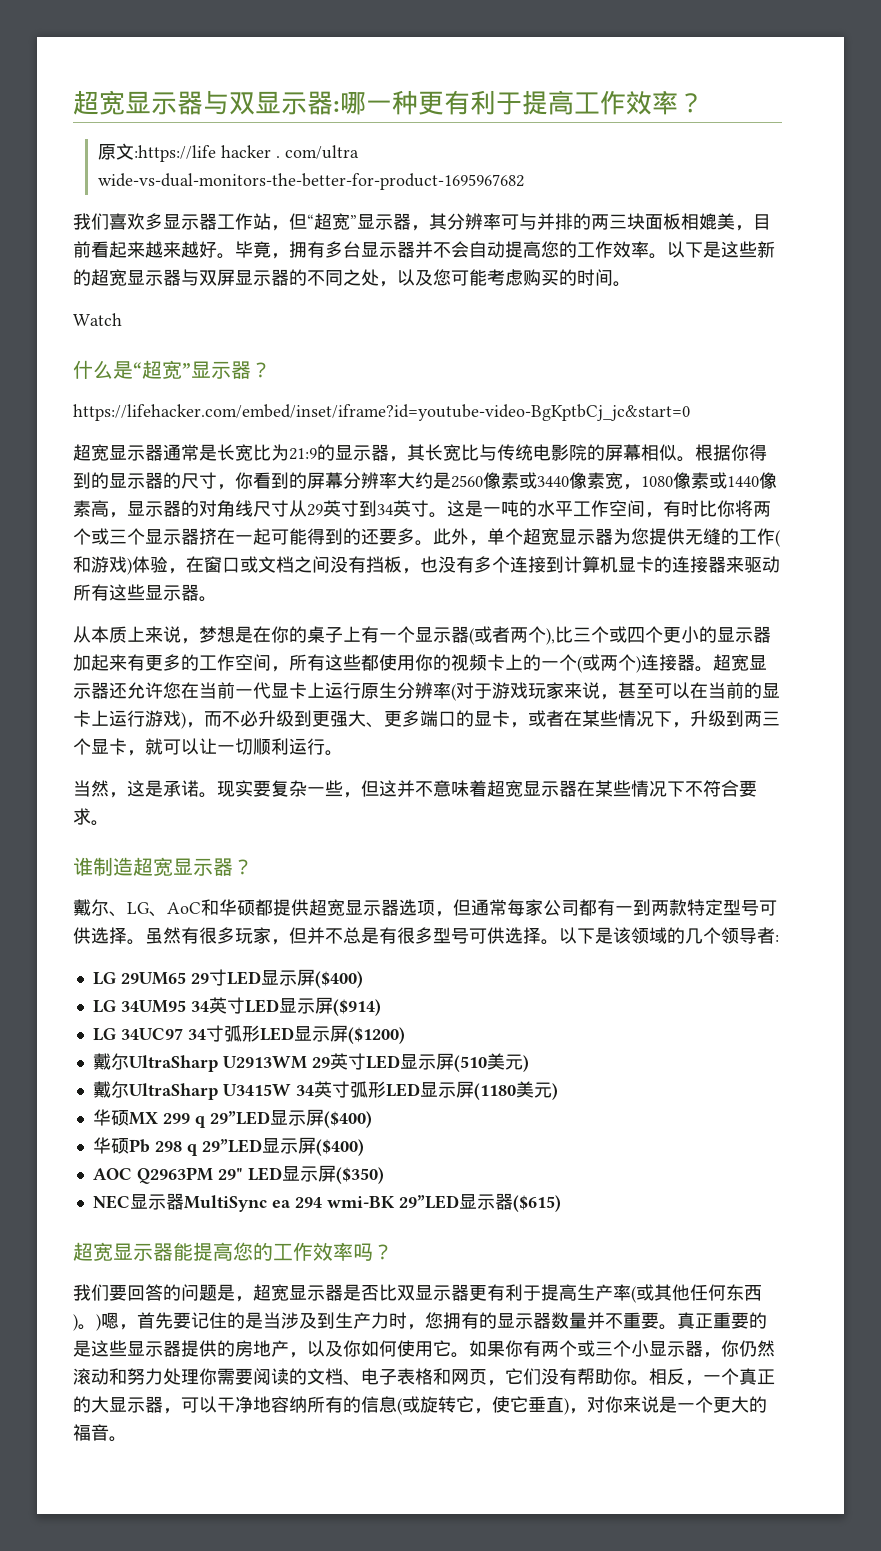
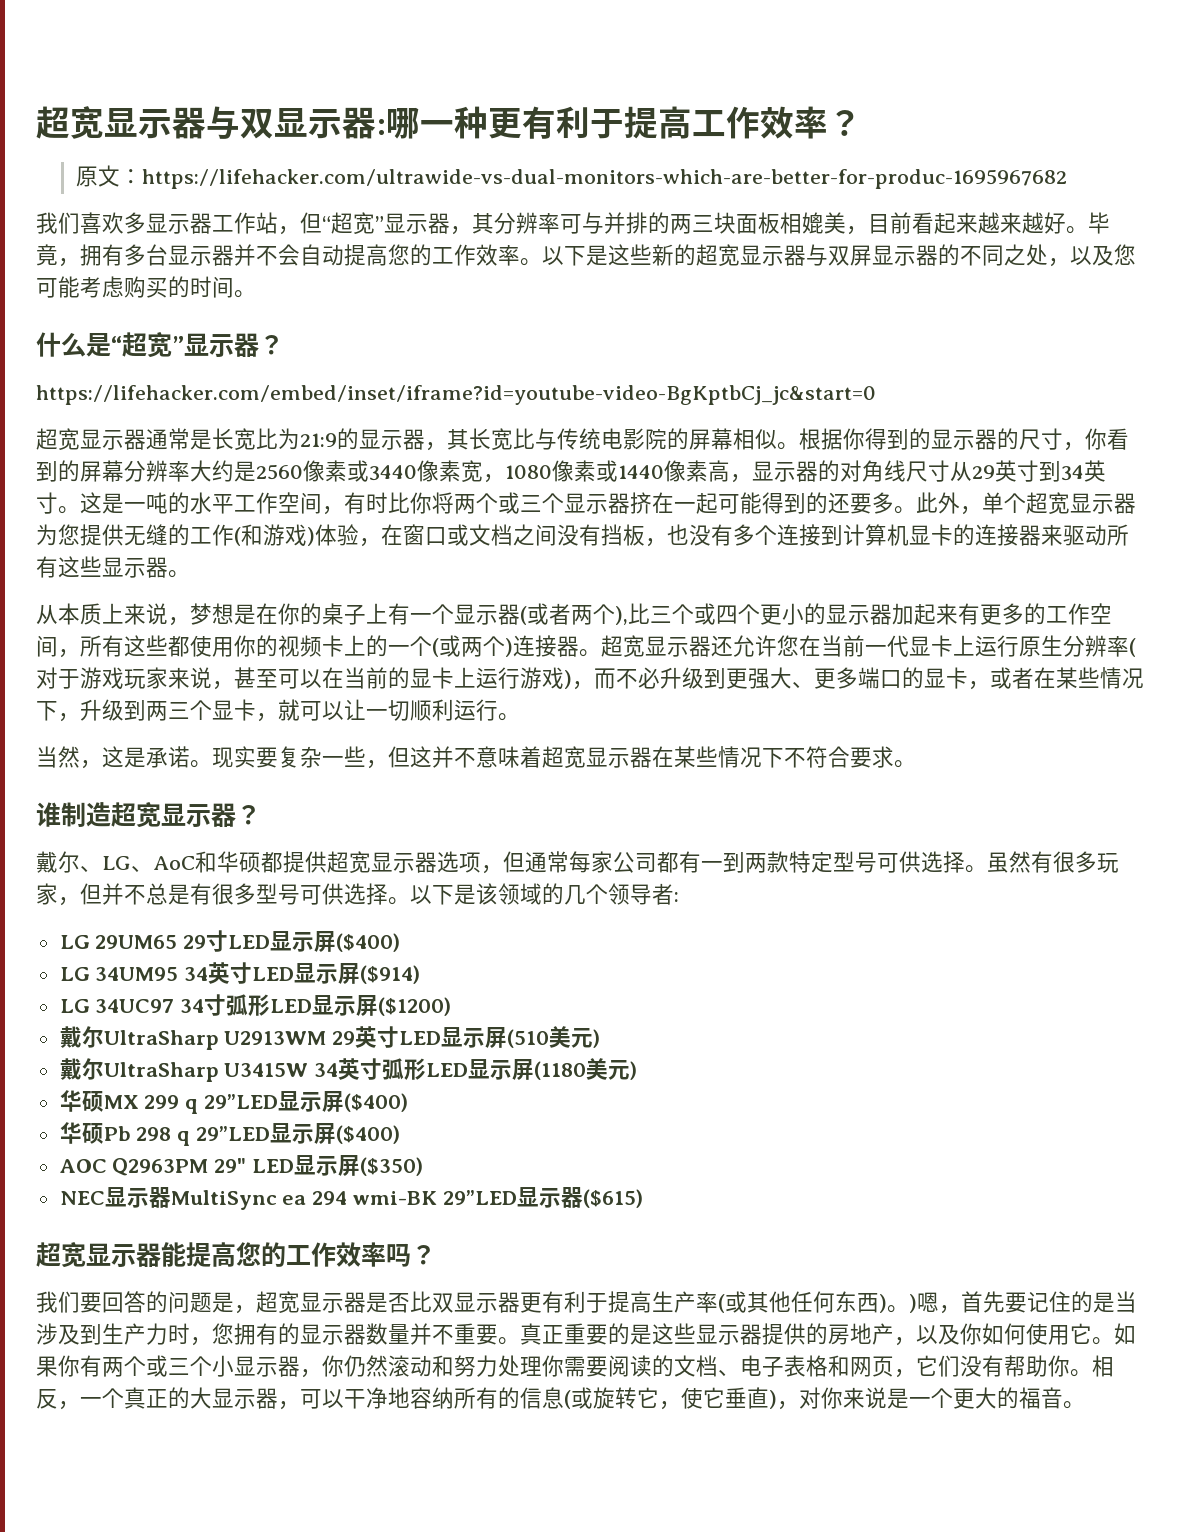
- 原文:https://life hacker . com/ultra wide-vs-dual-monitors-the-better-for-product-1695967682
+ 原文：https://lifehacker.com/ultrawide-vs-dual-monitors-which-are-better-for-produc-1695967682
- Watch

